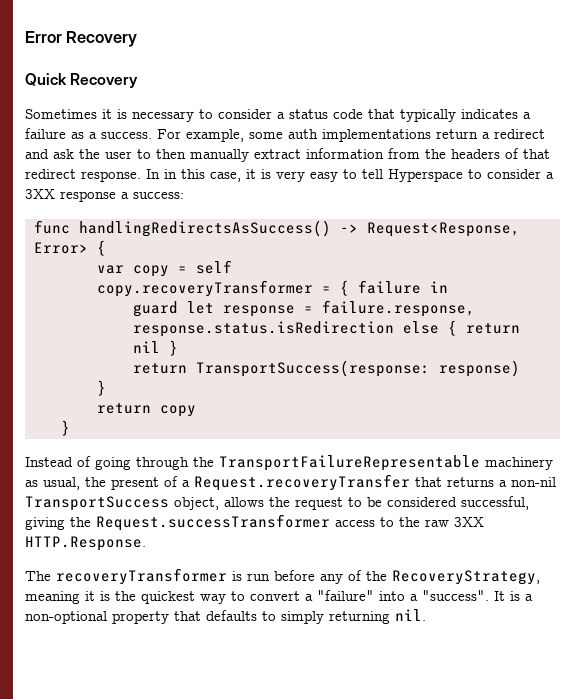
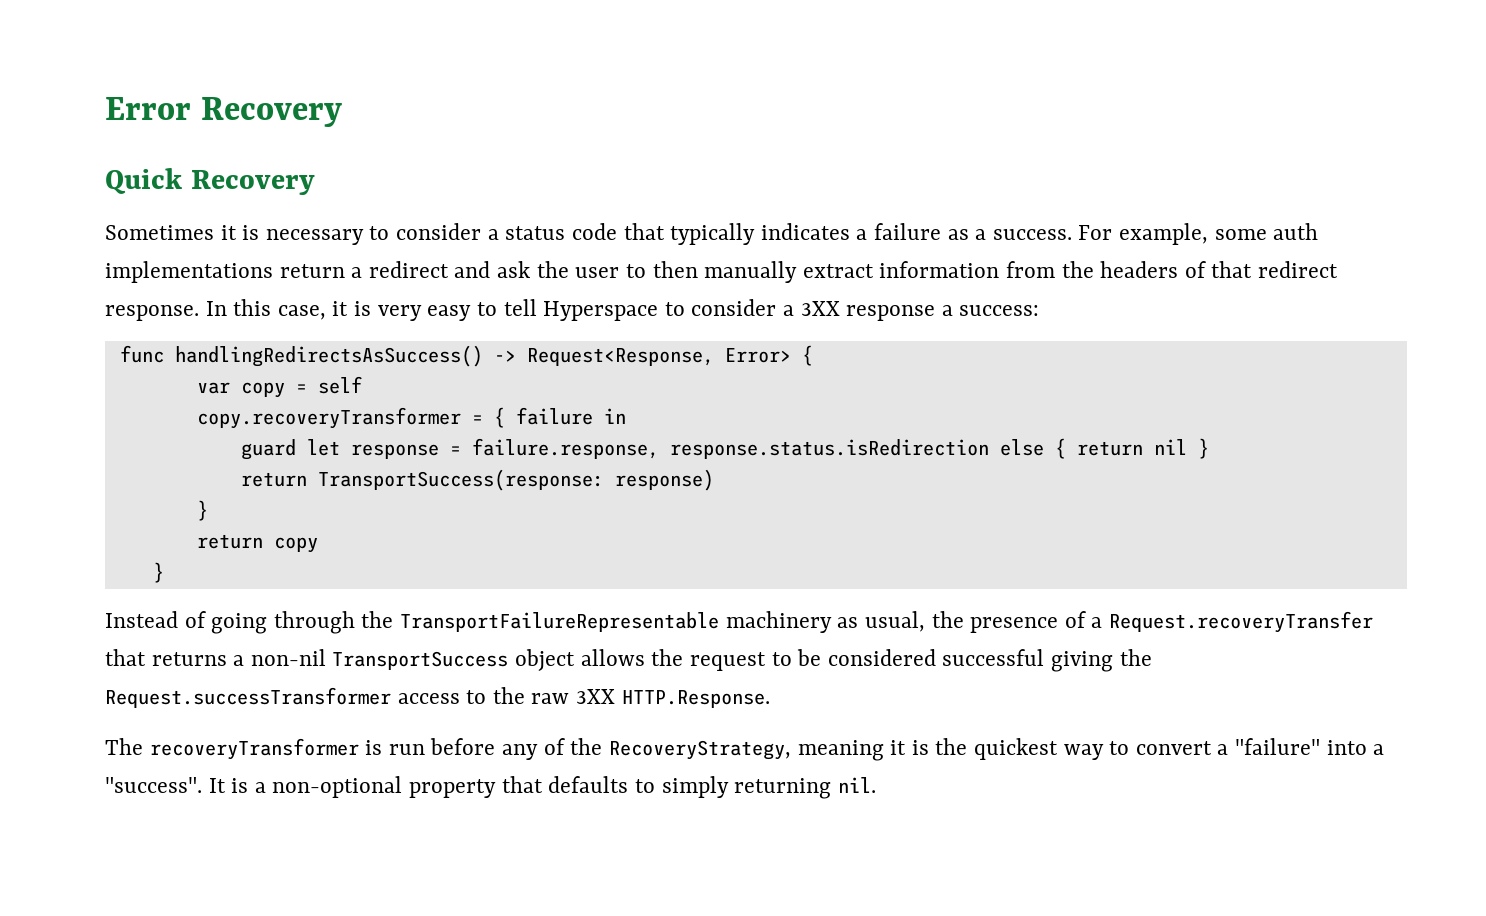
- In in this case, it is very easy to tell Hyperspace to consider a 3XX response a success:
+ In this case, it is very easy to tell Hyperspace to consider a 3XX response a success:
- Instead of going through the TransportFailureRepresentable machinery as usual, the present of a Request.recoveryTransfer that returns a non-nil TransportSuccess object, allows the request to be considered successful, giving the Request.successTransformer access to the raw 3XX HTTP.Response.
+ Instead of going through the TransportFailureRepresentable machinery as usual, the presence of a Request.recoveryTransfer that returns a non-nil TransportSuccess object allows the request to be considered successful giving the Request.successTransformer access to the raw 3XX HTTP.Response.

